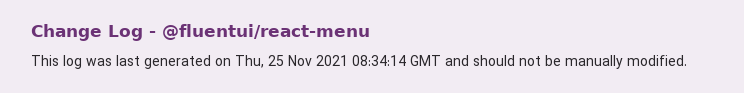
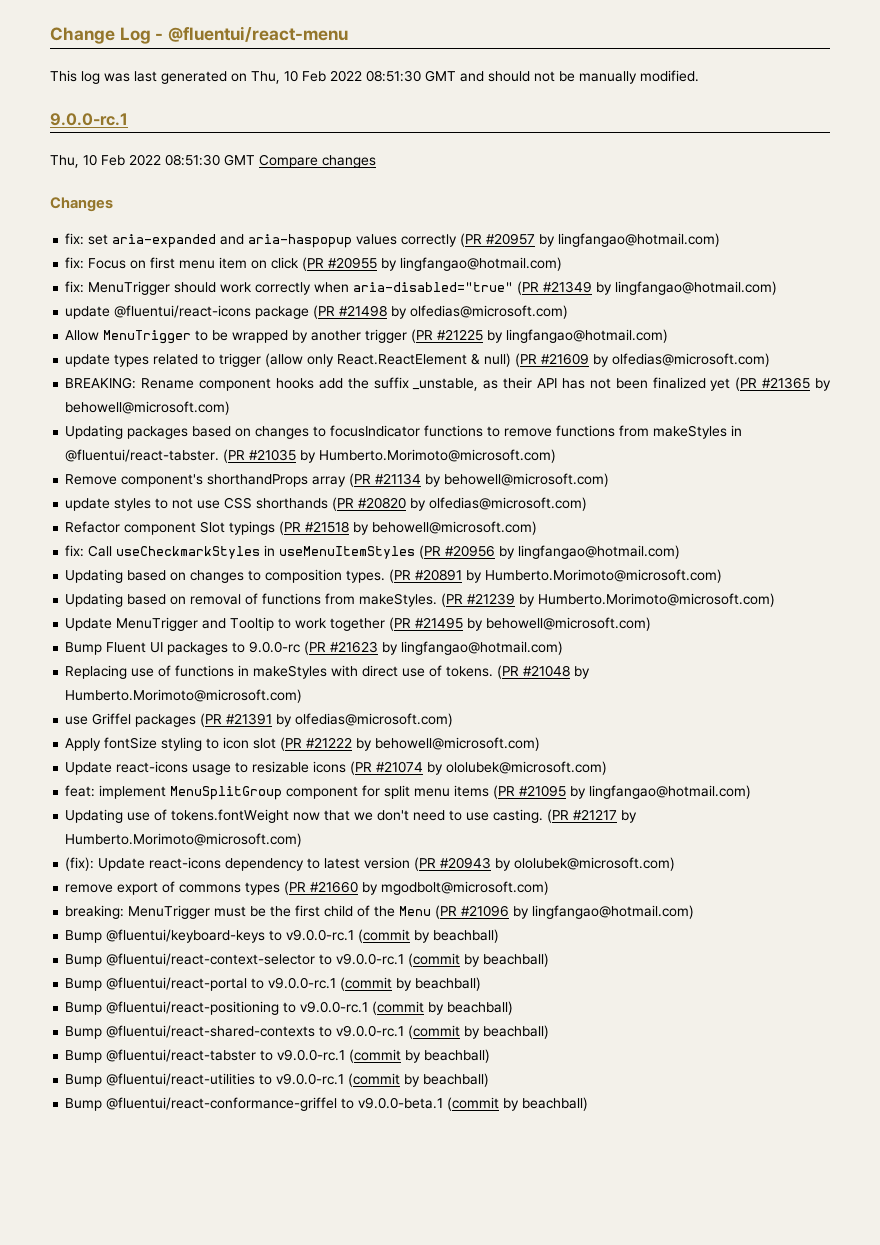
- This log was last generated on Thu, 25 Nov 2021 08:34:14 GMT and should not be manually modified.
+ This log was last generated on Thu, 10 Feb 2022 08:51:30 GMT and should not be manually modified.
+ 9.0.0-rc.1
+ Thu, 10 Feb 2022 08:51:30 GMT Compare changes
+ Changes
+ fix: set aria-expanded and aria-haspopup values correctly (PR #20957 by lingfangao@hotmail.com)
+ fix: Focus on first menu item on click (PR #20955 by lingfangao@hotmail.com)
+ fix: MenuTrigger should work correctly when aria-disabled="true" (PR #21349 by lingfangao@hotmail.com)
+ update @fluentui/react-icons package (PR #21498 by olfedias@microsoft.com)
+ Allow MenuTrigger to be wrapped by another trigger (PR #21225 by lingfangao@hotmail.com)
+ update types related to trigger (allow only React.ReactElement & null) (PR #21609 by olfedias@microsoft.com)
+ BREAKING: Rename component hooks add the suffix _unstable, as their API has not been finalized yet (PR #21365 by behowell@microsoft.com)
+ Updating packages based on changes to focusIndicator functions to remove functions from makeStyles in @fluentui/react-tabster. (PR #21035 by Humberto.Morimoto@microsoft.com)
+ Remove component's shorthandProps array (PR #21134 by behowell@microsoft.com)
+ update styles to not use CSS shorthands (PR #20820 by olfedias@microsoft.com)
+ Refactor component Slot typings (PR #21518 by behowell@microsoft.com)
+ fix: Call useCheckmarkStyles in useMenuItemStyles (PR #20956 by lingfangao@hotmail.com)
+ Updating based on changes to composition types. (PR #20891 by Humberto.Morimoto@microsoft.com)
+ Updating based on removal of functions from makeStyles. (PR #21239 by Humberto.Morimoto@microsoft.com)
+ Update MenuTrigger and Tooltip to work together (PR #21495 by behowell@microsoft.com)
+ Bump Fluent UI packages to 9.0.0-rc (PR #21623 by lingfangao@hotmail.com)
+ Replacing use of functions in makeStyles with direct use of tokens. (PR #21048 by Humberto.Morimoto@microsoft.com)
+ use Griffel packages (PR #21391 by olfedias@microsoft.com)
+ Apply fontSize styling to icon slot (PR #21222 by behowell@microsoft.com)
+ Update react-icons usage to resizable icons (PR #21074 by ololubek@microsoft.com)
+ feat: implement MenuSplitGroup component for split menu items (PR #21095 by lingfangao@hotmail.com)
+ Updating use of tokens.fontWeight now that we don't need to use casting. (PR #21217 by Humberto.Morimoto@microsoft.com)
+ (fix): Update react-icons dependency to latest version (PR #20943 by ololubek@microsoft.com)
+ remove export of commons types (PR #21660 by mgodbolt@microsoft.com)
+ breaking: MenuTrigger must be the first child of the Menu (PR #21096 by lingfangao@hotmail.com)
+ Bump @fluentui/keyboard-keys to v9.0.0-rc.1 (commit by beachball)
+ Bump @fluentui/react-context-selector to v9.0.0-rc.1 (commit by beachball)
+ Bump @fluentui/react-portal to v9.0.0-rc.1 (commit by beachball)
+ Bump @fluentui/react-positioning to v9.0.0-rc.1 (commit by beachball)
+ Bump @fluentui/react-shared-contexts to v9.0.0-rc.1 (commit by beachball)
+ Bump @fluentui/react-tabster to v9.0.0-rc.1 (commit by beachball)
+ Bump @fluentui/react-utilities to v9.0.0-rc.1 (commit by beachball)
+ Bump @fluentui/react-conformance-griffel to v9.0.0-beta.1 (commit by beachball)

